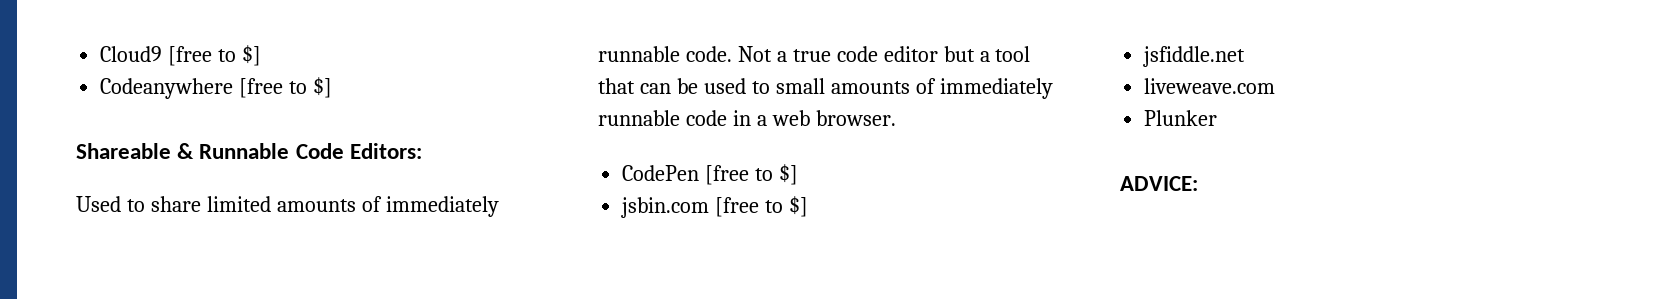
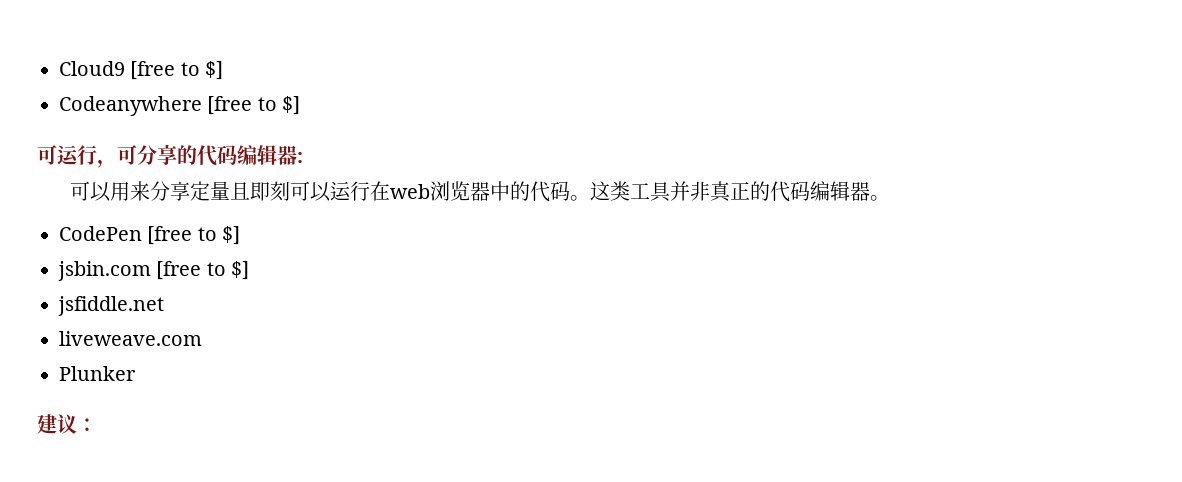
- Shareable & Runnable Code Editors:
- Used to share limited amounts of immediately runnable code. Not a true code editor but a tool that can be used to small amounts of immediately runnable code in a web browser.
+ 可运行，可分享的代码编辑器:
+ 可以用来分享定量且即刻可以运行在web浏览器中的代码。这类工具并非真正的代码编辑器。
- ADVICE:
+ 建议：

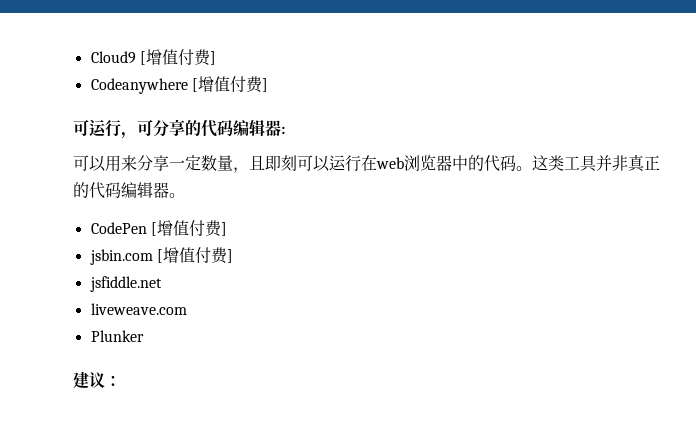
- Cloud9 [free to $]
- Codeanywhere [free to $]
+ Cloud9 [增值付费]
+ Codeanywhere [增值付费]
- 可以用来分享定量且即刻可以运行在web浏览器中的代码。
+ 可以用来分享一定数量，且即刻可以运行在web浏览器中的代码。
- CodePen [free to $]
- jsbin.com [free to $]
+ CodePen [增值付费]
+ jsbin.com [增值付费]

